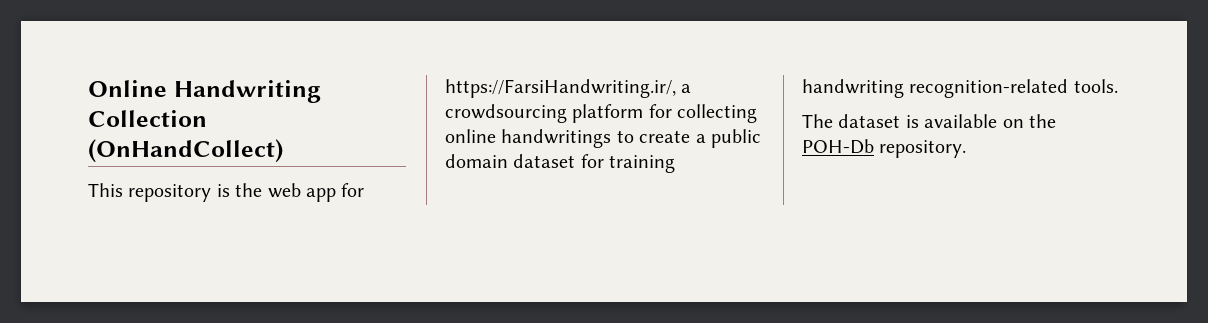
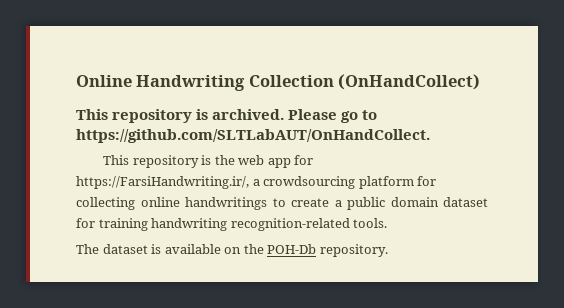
+ This repository is archived. Please go to https://github.com/SLTLabAUT/OnHandCollect.

